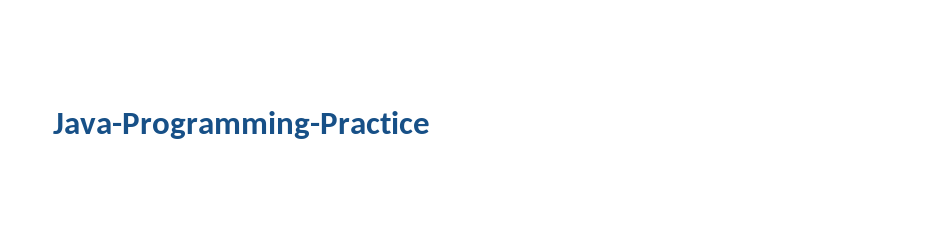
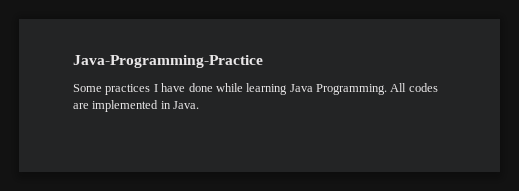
+ Some practices I have done while learning Java Programming. All codes are implemented in Java.

